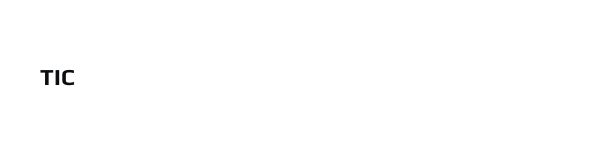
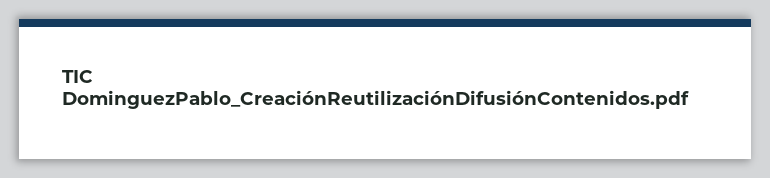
- TIC
+ TIC DominguezPablo_CreaciónReutilizaciónDifusiónContenidos.pdf

